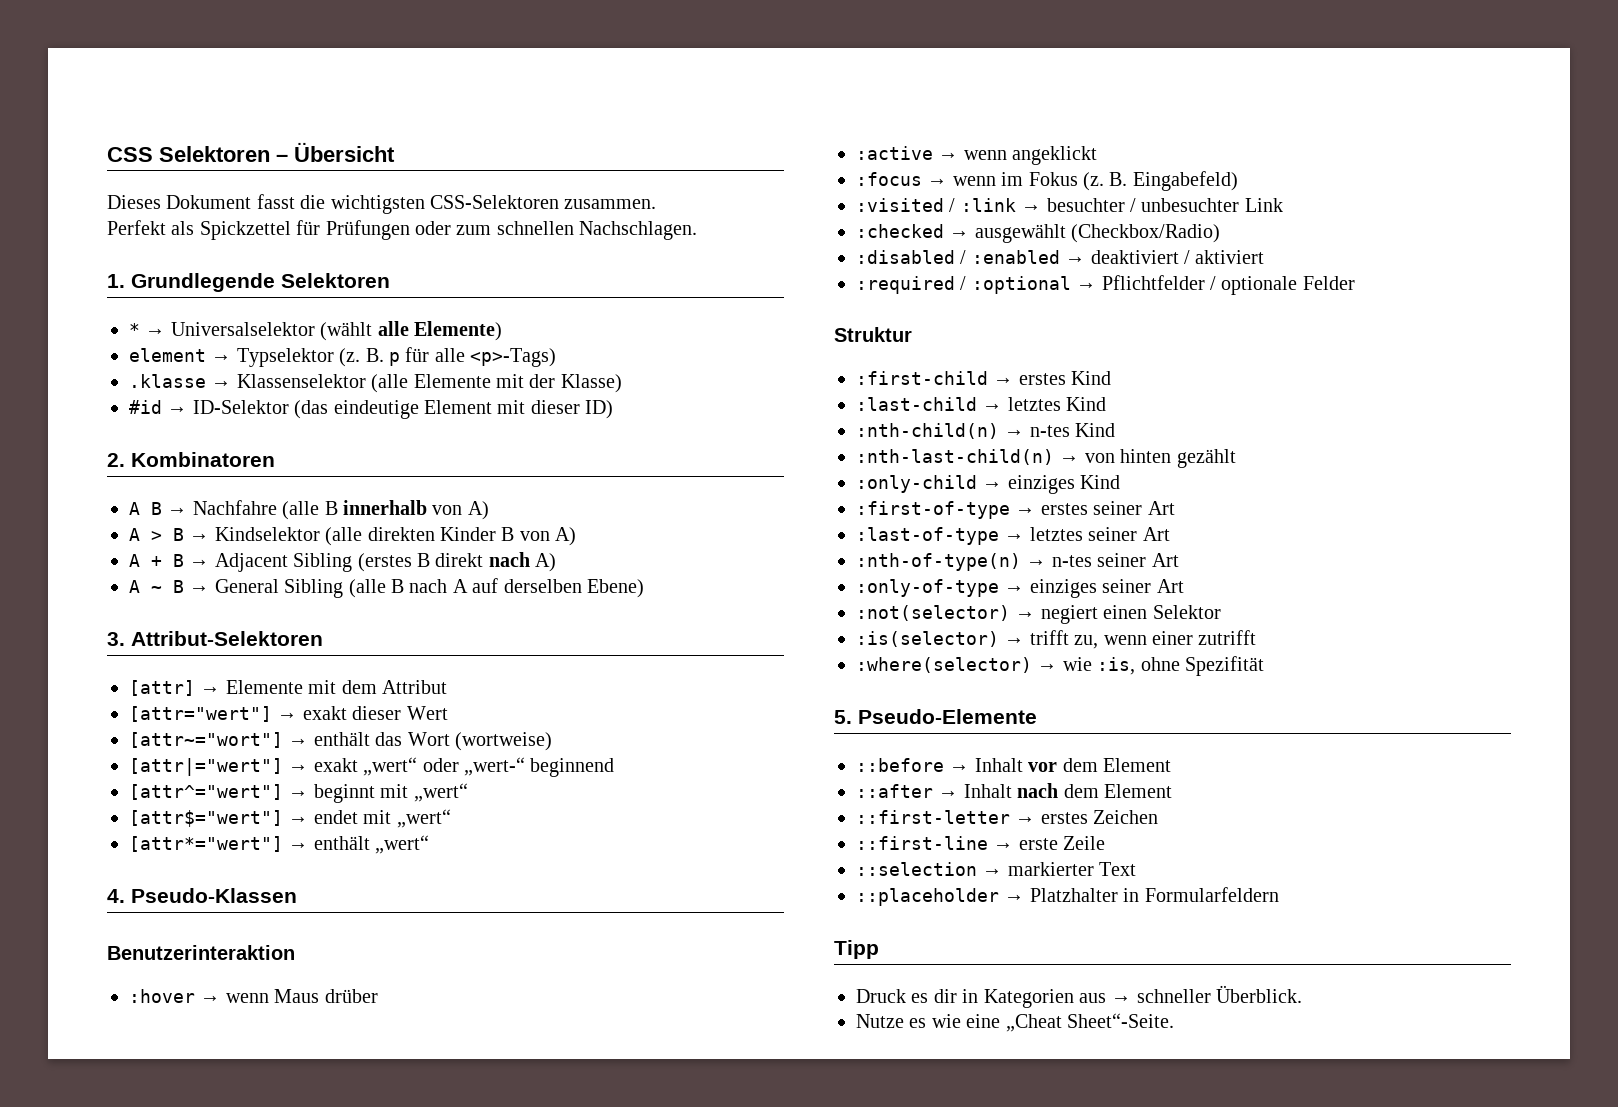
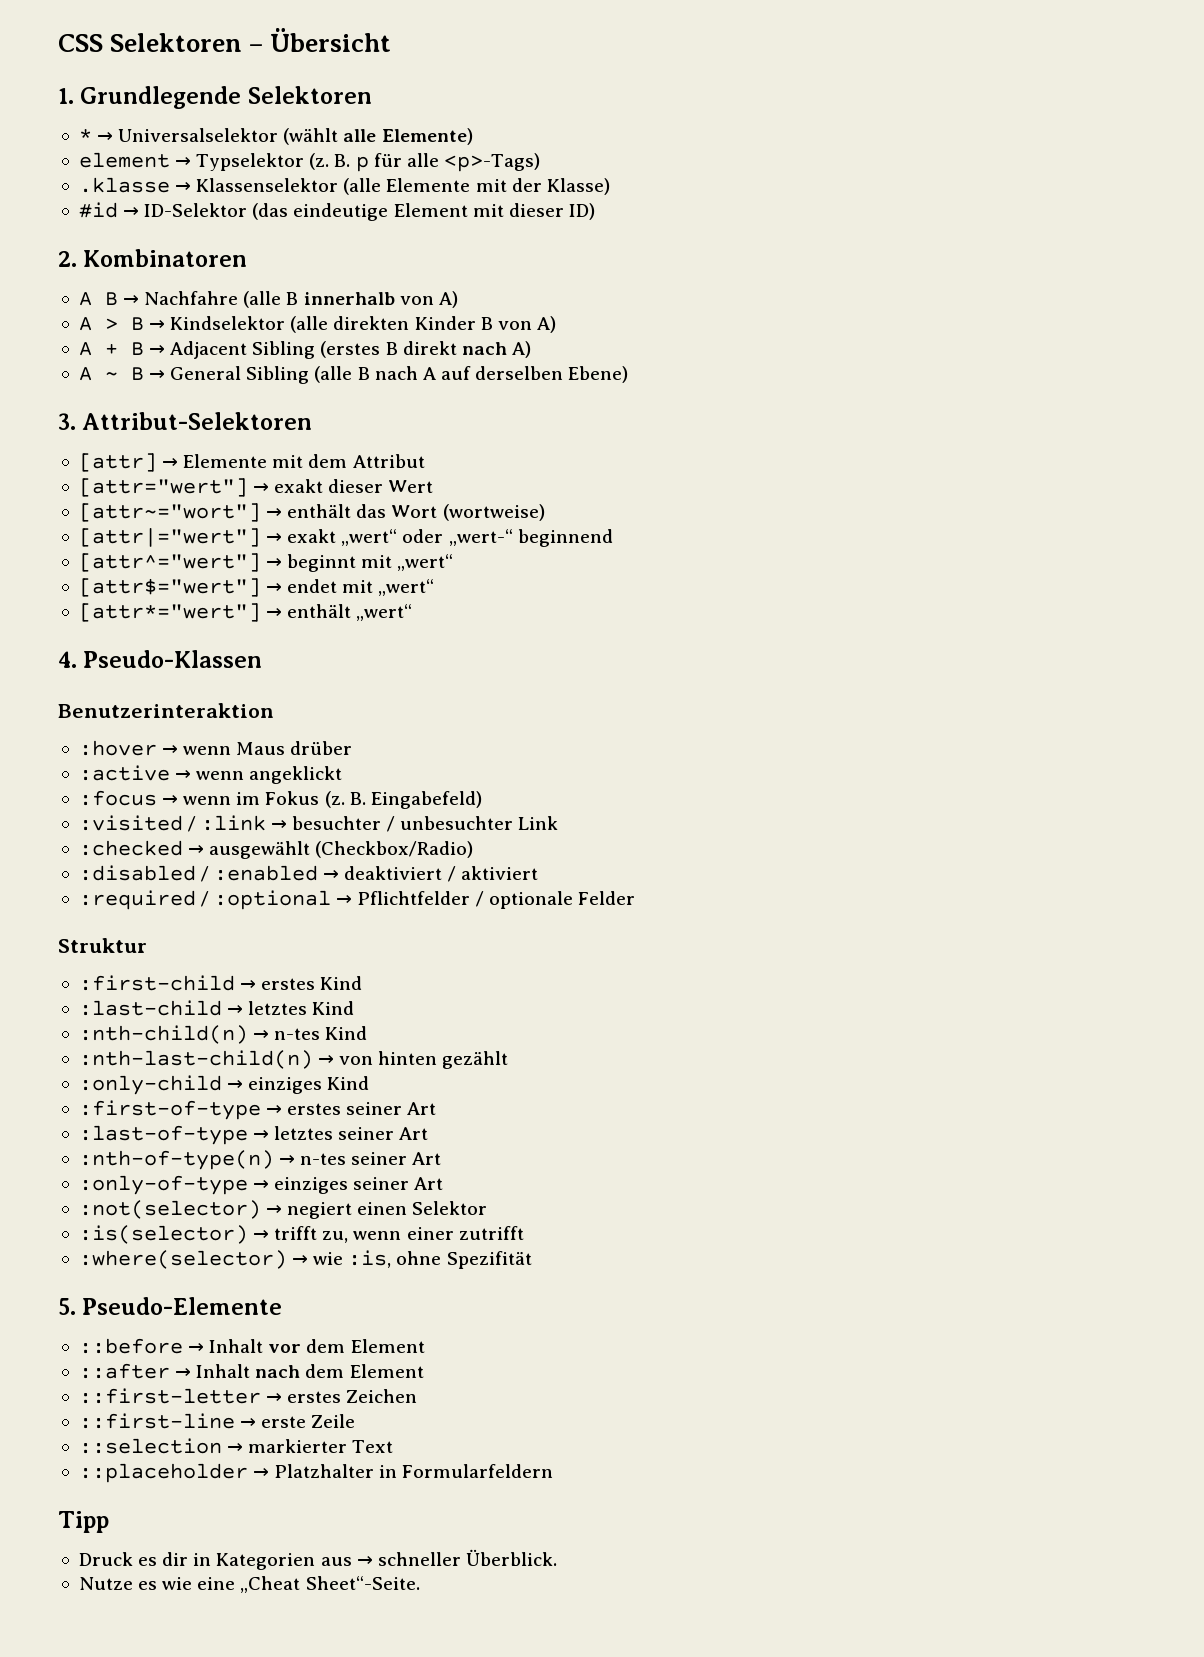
- Dieses Dokument fasst die wichtigsten CSS-Selektoren zusammen.
- Perfekt als Spickzettel für Prüfungen oder zum schnellen Nachschlagen.

